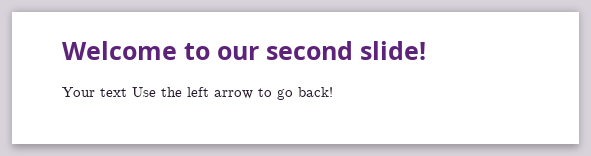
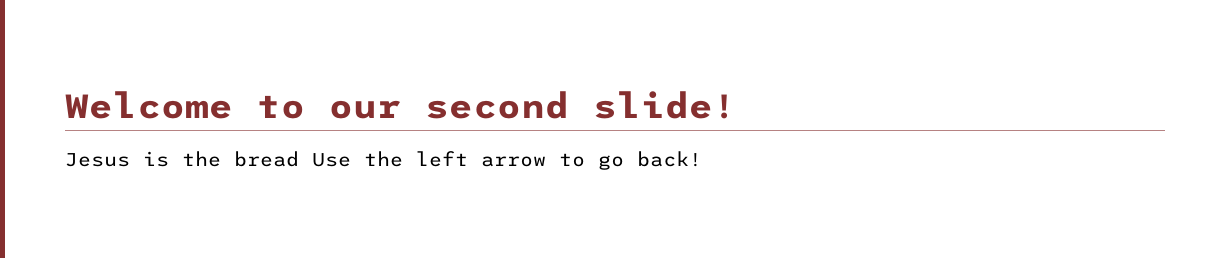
- Your text Use the left arrow to go back!
+ Jesus is the bread Use the left arrow to go back!

